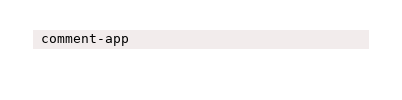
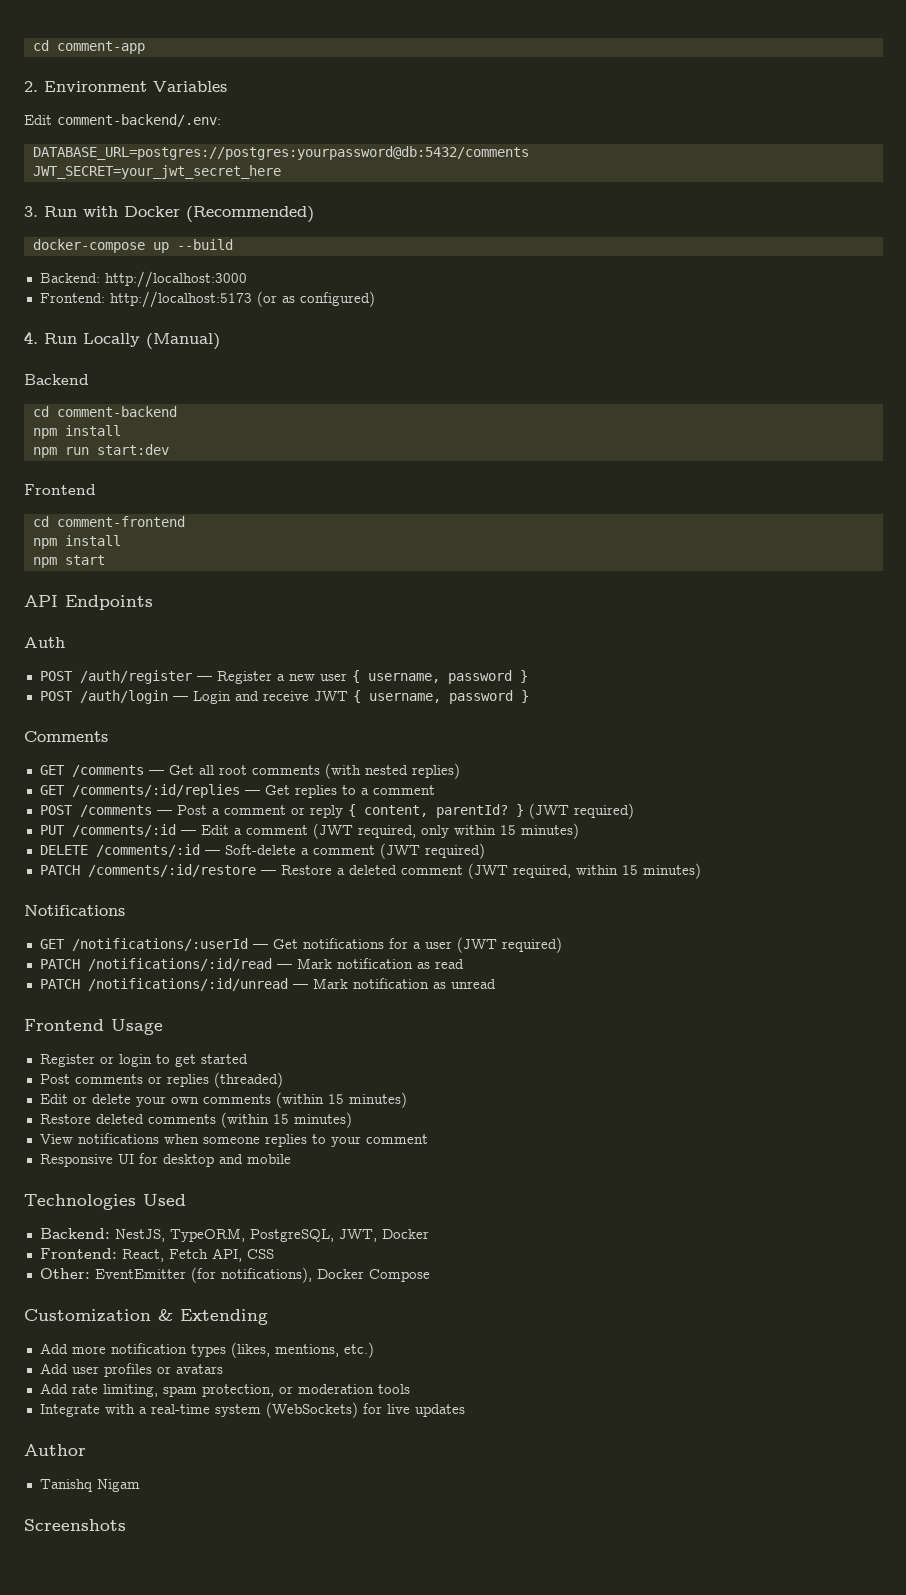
- comment-app
+ cd comment-app
+ 2. Environment Variables
+ Edit comment-backend/.env:
+ DATABASE_URL=postgres://postgres:yourpassword@db:5432/comments
+ JWT_SECRET=your_jwt_secret_here
+ 3. Run with Docker (Recommended)
+ docker-compose up --build
+ Backend: http://localhost:3000
+ Frontend: http://localhost:5173 (or as configured)
+ 4. Run Locally (Manual)
+ Backend
+ cd comment-backend
+ npm install
+ npm run start:dev
+ Frontend
+ cd comment-frontend
+ npm install
+ npm start
+ API Endpoints
+ Auth
+ POST /auth/register — Register a new user { username, password }
+ POST /auth/login — Login and receive JWT { username, password }
+ Comments
+ GET /comments — Get all root comments (with nested replies)
+ GET /comments/:id/replies — Get replies to a comment
+ POST /comments — Post a comment or reply { content, parentId? } (JWT required)
+ PUT /comments/:id — Edit a comment (JWT required, only within 15 minutes)
+ DELETE /comments/:id — Soft-delete a comment (JWT required)
+ PATCH /comments/:id/restore — Restore a deleted comment (JWT required, within 15 minutes)
+ Notifications
+ GET /notifications/:userId — Get notifications for a user (JWT required)
+ PATCH /notifications/:id/read — Mark notification as read
+ PATCH /notifications/:id/unread — Mark notification as unread
+ Frontend Usage
+ Register or login to get started
+ Post comments or replies (threaded)
+ Edit or delete your own comments (within 15 minutes)
+ Restore deleted comments (within 15 minutes)
+ View notifications when someone replies to your comment
+ Responsive UI for desktop and mobile
+ Technologies Used
+ Backend: NestJS, TypeORM, PostgreSQL, JWT, Docker
+ Frontend: React, Fetch API, CSS
+ Other: EventEmitter (for notifications), Docker Compose
+ Customization & Extending
+ Add more notification types (likes, mentions, etc.)
+ Add user profiles or avatars
+ Add rate limiting, spam protection, or moderation tools
+ Integrate with a real-time system (WebSockets) for live updates
+ Author
+ Tanishq Nigam
+ Screenshots

